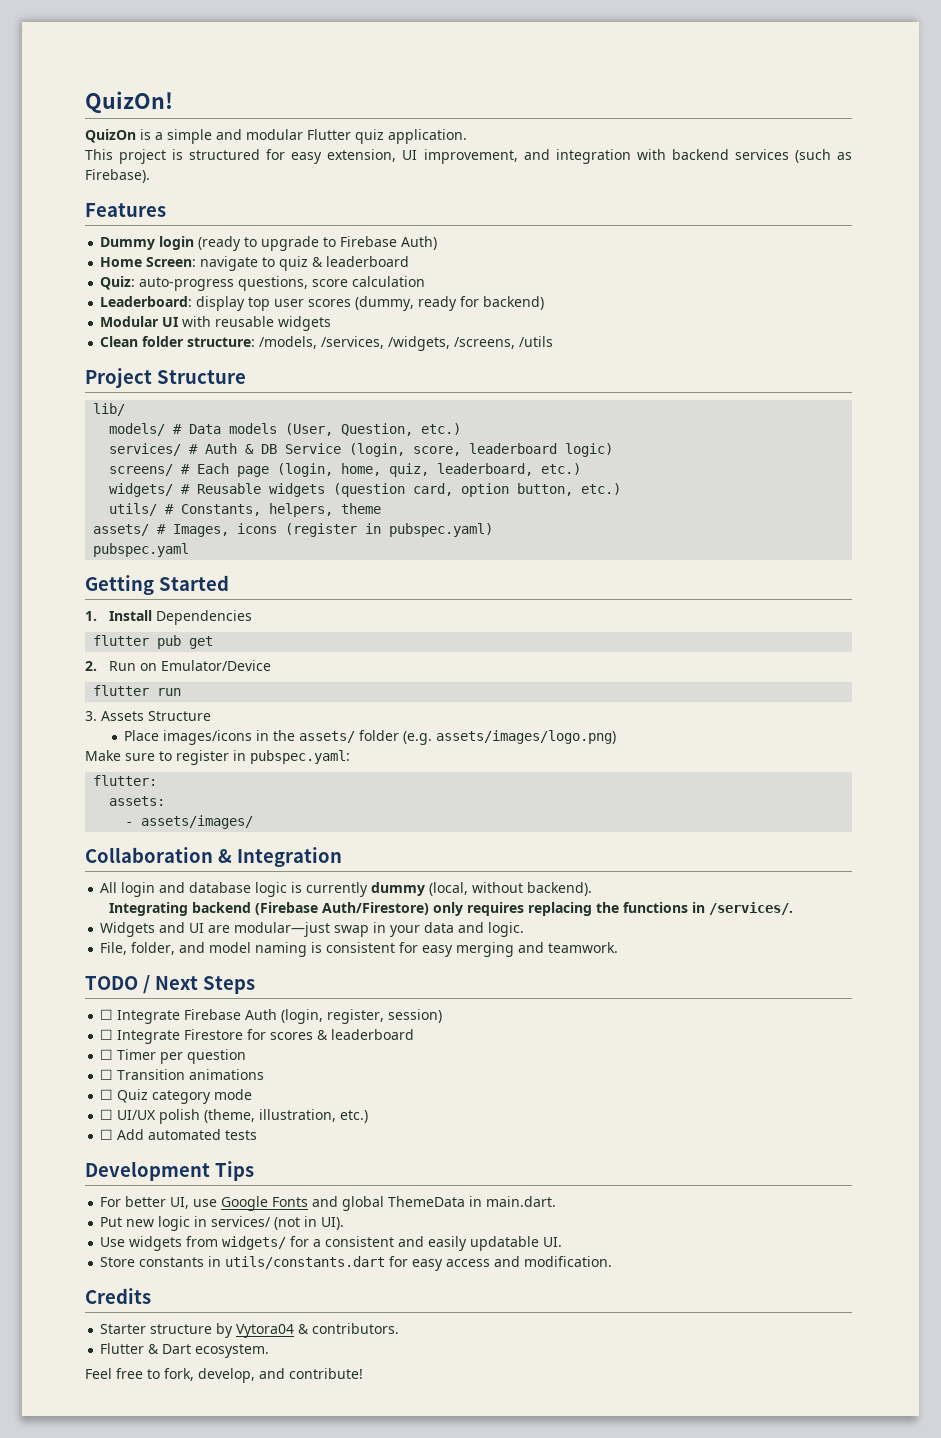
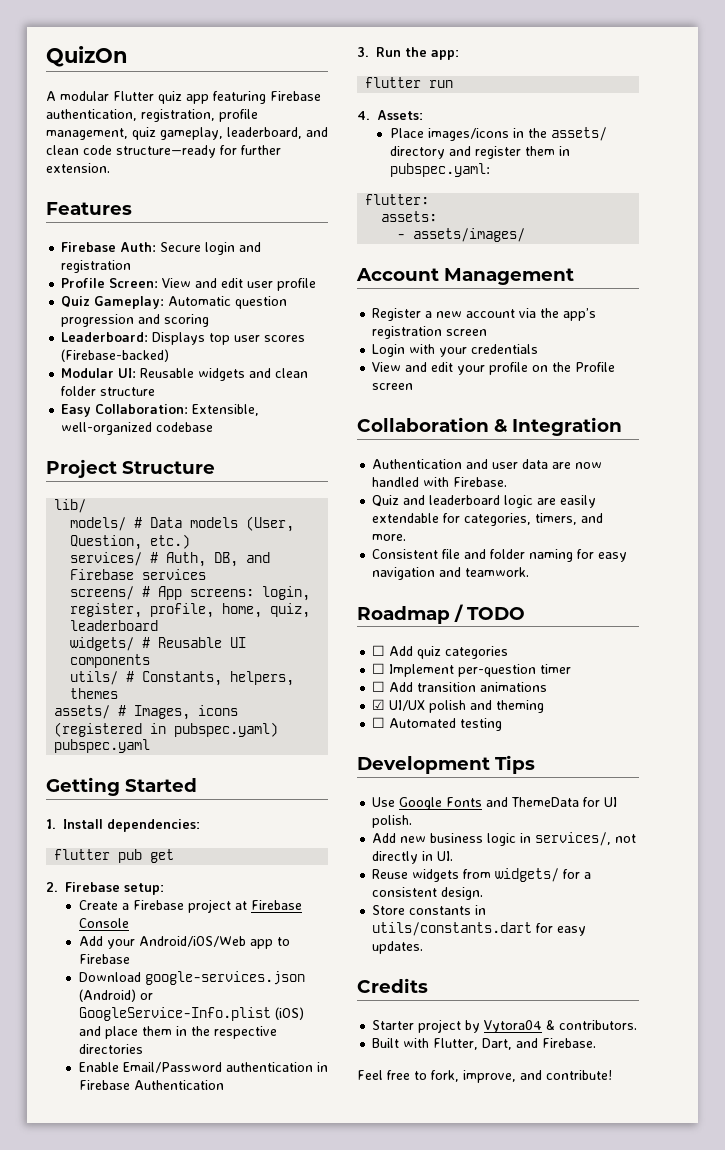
- QuizOn!
- QuizOn is a simple and modular Flutter quiz application.
- This project is structured for easy extension, UI improvement, and integration with backend services (such as Firebase).
+ QuizOn
+ A modular Flutter quiz app featuring Firebase authentication, registration, profile management, quiz gameplay, leaderboard, and clean code structure—ready for further extension.
  Features
- Dummy login (ready to upgrade to Firebase Auth)
- Home Screen: navigate to quiz & leaderboard
- Quiz: auto-progress questions, score calculation
+ Firebase Auth: Secure login and registration
+ Profile Screen: View and edit user profile
+ Quiz Gameplay: Automatic question progression and scoring
- Leaderboard: display top user scores (dummy, ready for backend)
- Modular UI with reusable widgets
- Clean folder structure: /models, /services, /widgets, /screens, /utils
+ Leaderboard: Displays top user scores (Firebase-backed)
+ Modular UI: Reusable widgets and clean folder structure
+ Easy Collaboration: Extensible, well-organized codebase
- services/ # Auth & DB Service (login, score, leaderboard logic)
- screens/ # Each page (login, home, quiz, leaderboard, etc.)
- widgets/ # Reusable widgets (question card, option button, etc.)
+ services/ # Auth, DB, and Firebase services
+ screens/ # App screens: login, register, profile, home, quiz, leaderboard
+ widgets/ # Reusable UI components
- utils/ # Constants, helpers, theme
+ utils/ # Constants, helpers, themes
- assets/ # Images, icons (register in pubspec.yaml)
+ assets/ # Images, icons (registered in pubspec.yaml)
- 1. Install Dependencies
+ 1. Install dependencies:
- 2. Run on Emulator/Device
+ 2. Firebase setup:
+ Create a Firebase project at Firebase Console
+ Add your Android/iOS/Web app to Firebase
+ Download google-services.json (Android) or GoogleService-Info.plist (iOS) and place them in the respective directories
+ Enable Email/Password authentication in Firebase Authentication
+ 3. Run the app:
- 3. Assets Structure
+ 4. Assets:
- Place images/icons in the assets/ folder (e.g. assets/images/logo.png)
- Make sure to register in pubspec.yaml:
+ Place images/icons in the assets/ directory and register them in pubspec.yaml:
+ Account Management
+ Register a new account via the app’s registration screen
+ Login with your credentials
+ View and edit your profile on the Profile screen
  Collaboration & Integration
- All login and database logic is currently dummy (local, without backend).
- Integrating backend (Firebase Auth/Firestore) only requires replacing the functions in /services/.
- Widgets and UI are modular—just swap in your data and logic.
- File, folder, and model naming is consistent for easy merging and teamwork.
+ Authentication and user data are now handled with Firebase.
+ Quiz and leaderboard logic are easily extendable for categories, timers, and more.
+ Consistent file and folder naming for easy navigation and teamwork.
- TODO / Next Steps
- ☐ Integrate Firebase Auth (login, register, session)
- ☐ Integrate Firestore for scores & leaderboard
- ☐ Timer per question
- ☐ Transition animations
- ☐ Quiz category mode
- ☐ UI/UX polish (theme, illustration, etc.)
- ☐ Add automated tests
+ Roadmap / TODO
+ ☐ Add quiz categories
+ ☐ Implement per-question timer
+ ☐ Add transition animations
+ ☑ UI/UX polish and theming
+ ☐ Automated testing
  Development Tips
- For better UI, use Google Fonts and global ThemeData in main.dart.
- Put new logic in services/ (not in UI).
- Use widgets from widgets/ for a consistent and easily updatable UI.
+ Use Google Fonts and ThemeData for UI polish.
+ Add new business logic in services/, not directly in UI.
+ Reuse widgets from widgets/ for a consistent design.
- Store constants in utils/constants.dart for easy access and modification.
+ Store constants in utils/constants.dart for easy updates.
- Starter structure by Vytora04 & contributors.
+ Starter project by Vytora04 & contributors.
- Flutter & Dart ecosystem.
+ Built with Flutter, Dart, and Firebase.
- Feel free to fork, develop, and contribute!
+ Feel free to fork, improve, and contribute!

